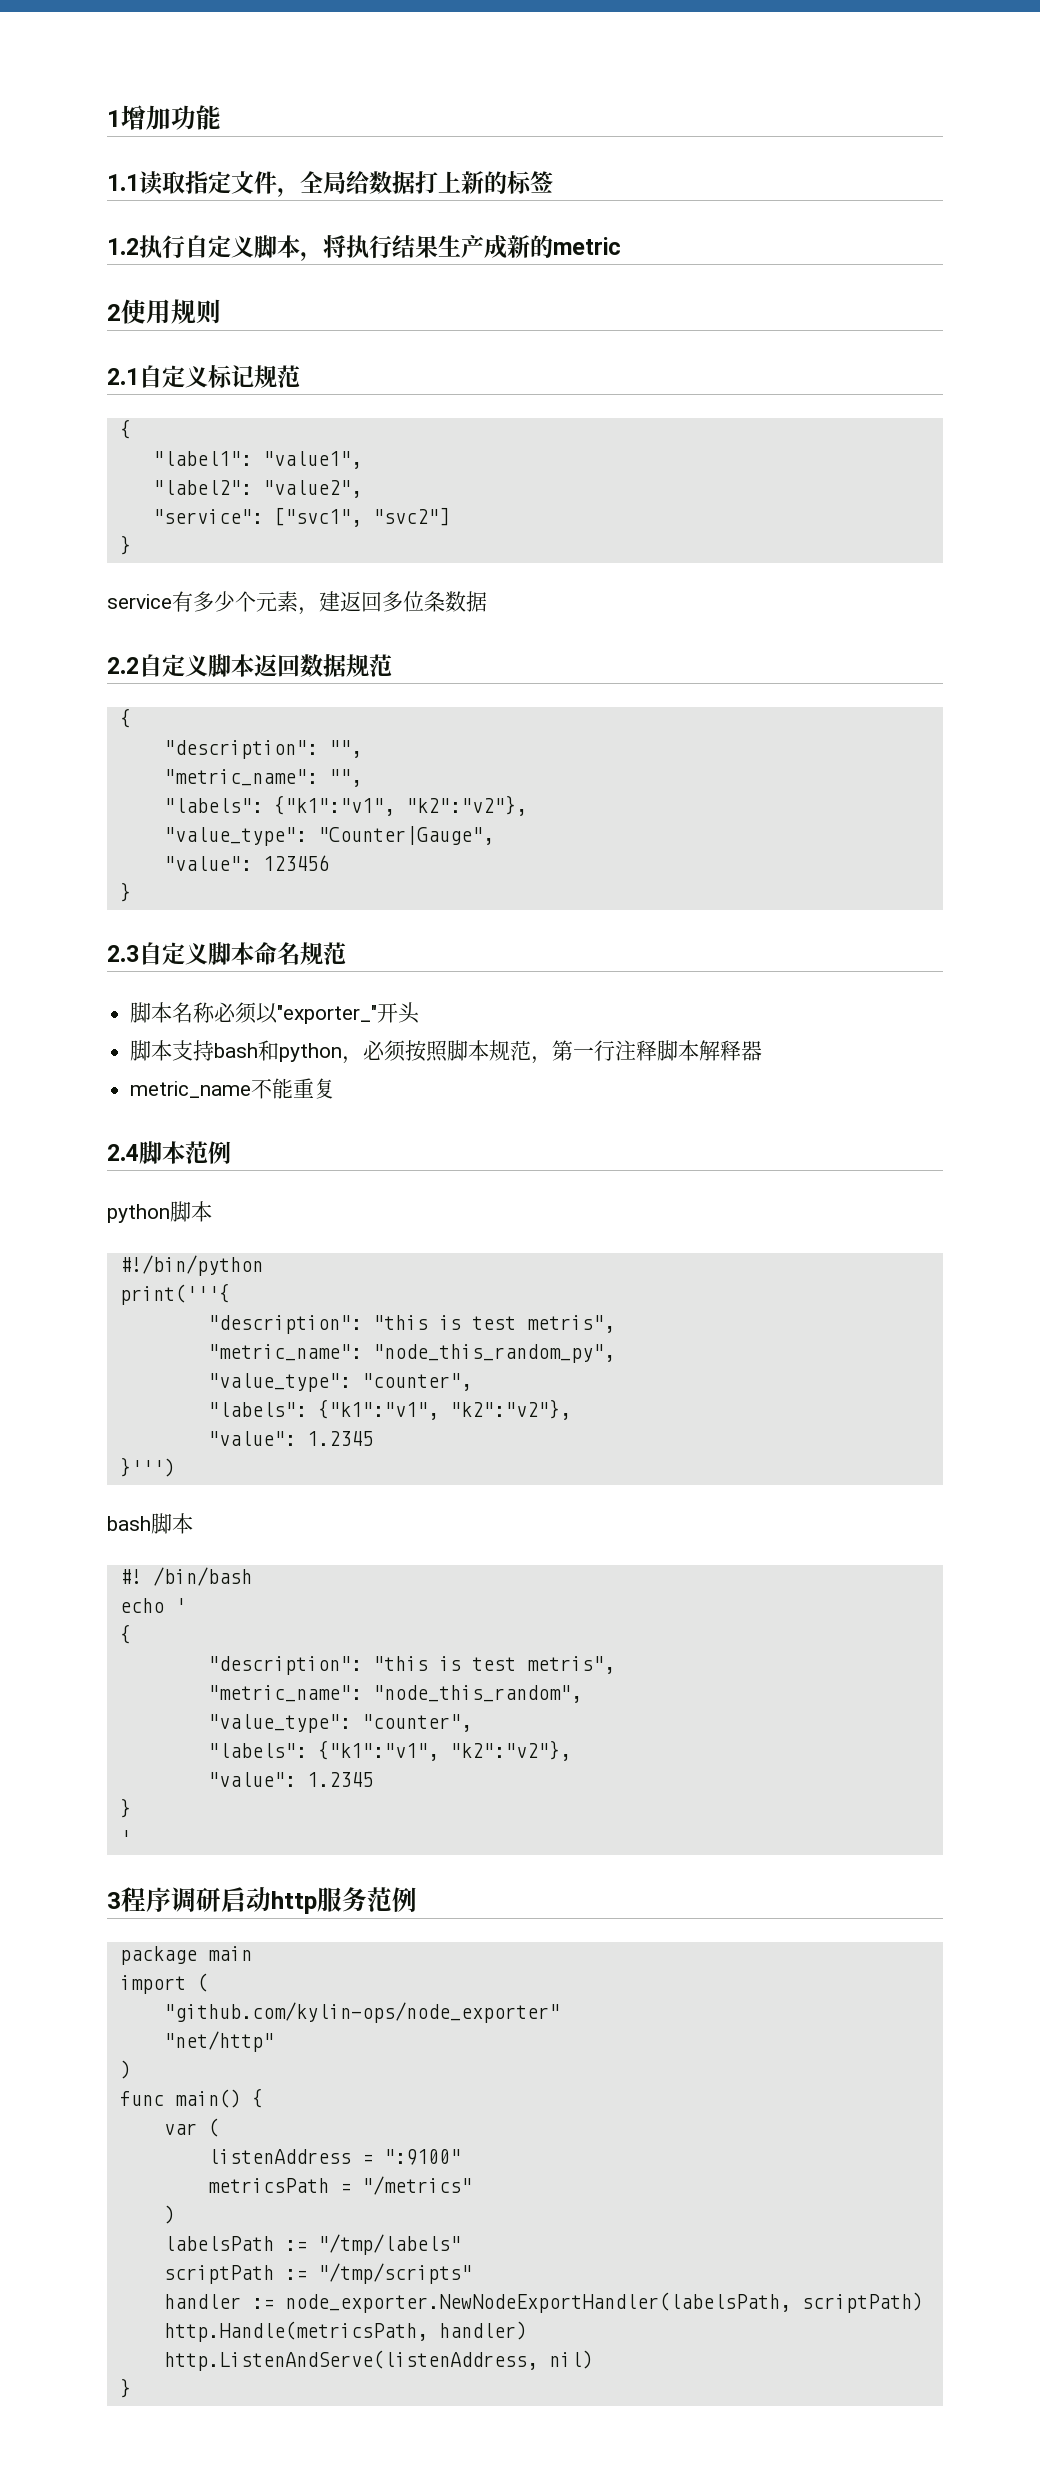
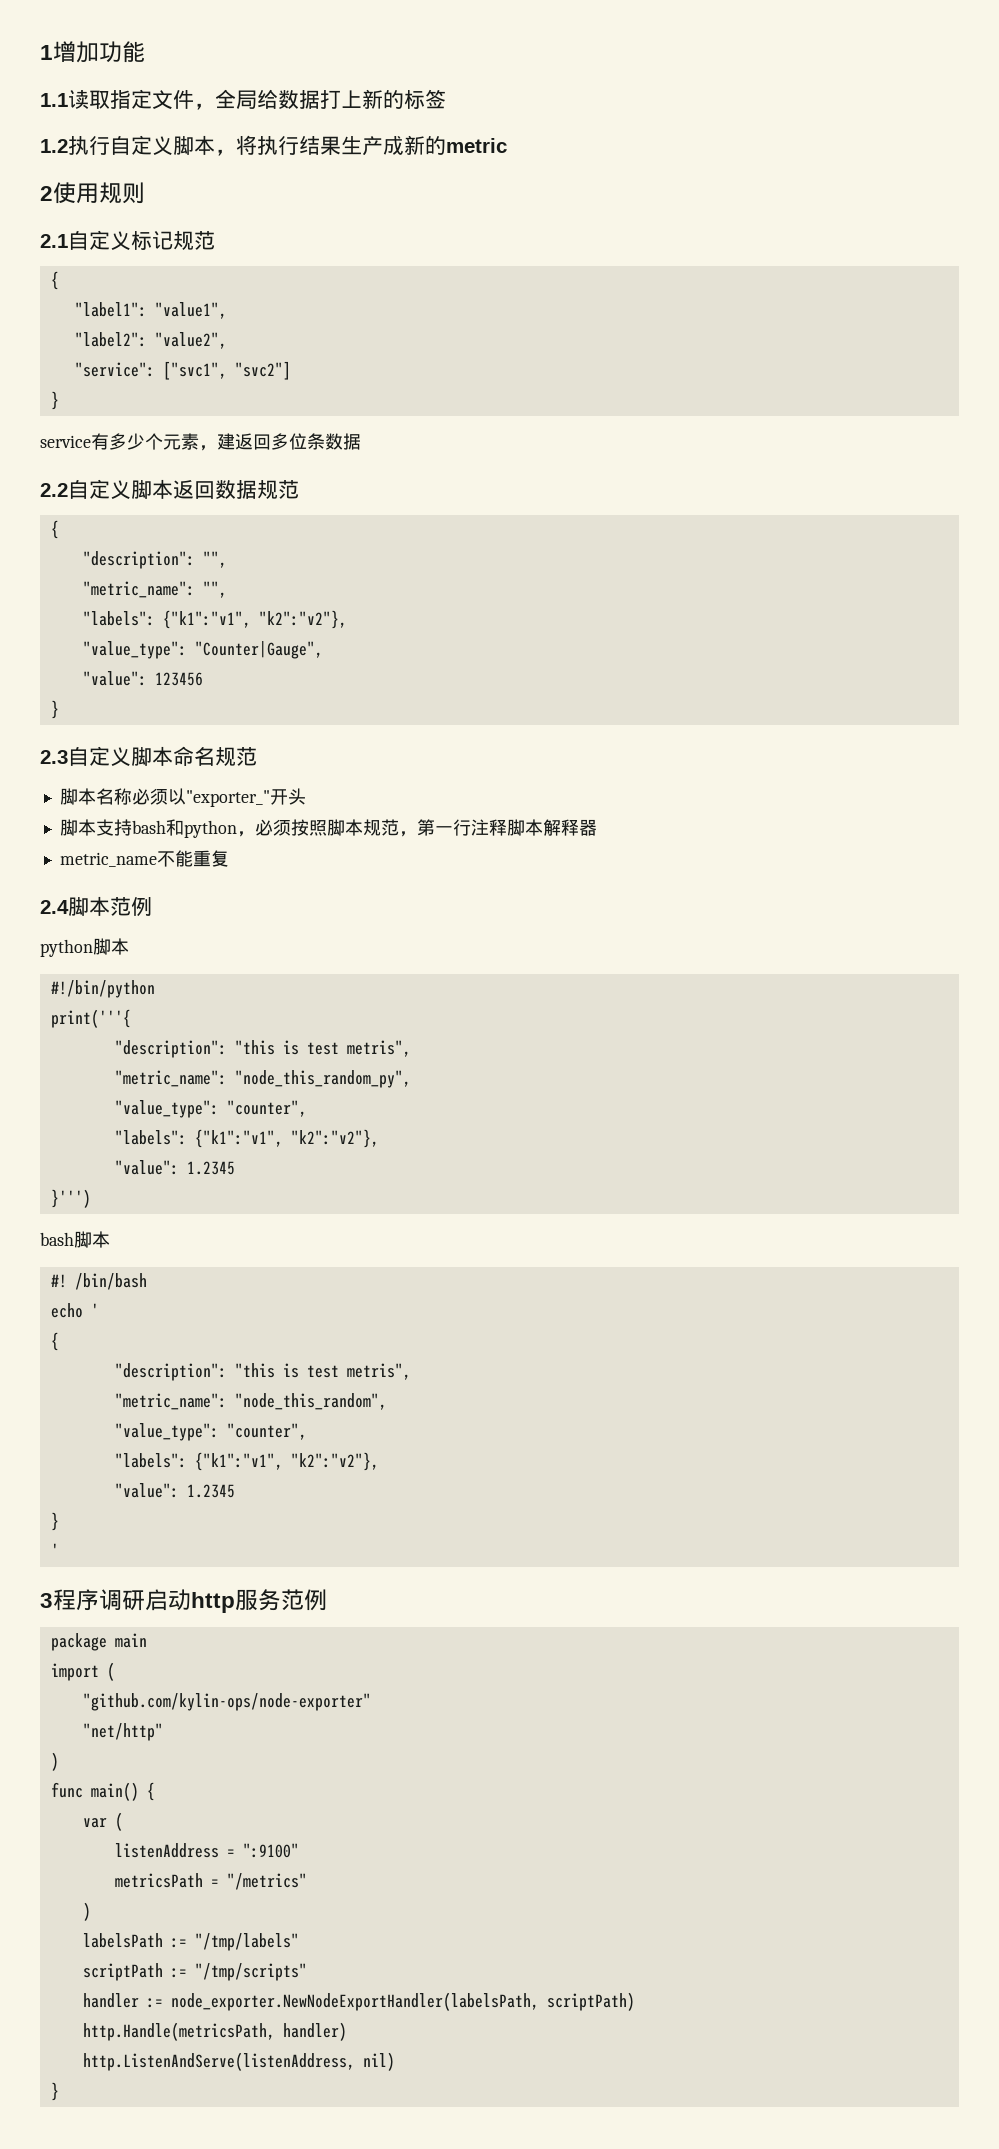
- "github.com/kylin-ops/node_exporter"
+ "github.com/kylin-ops/node-exporter"

